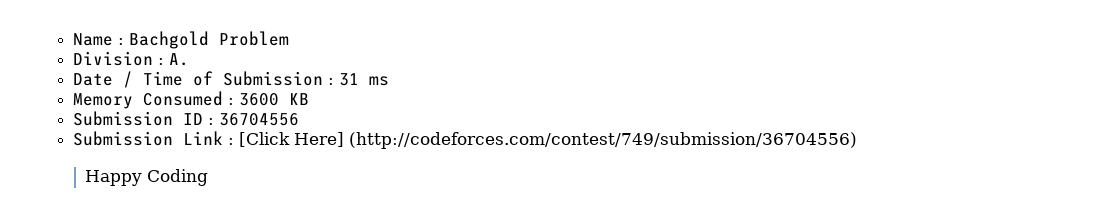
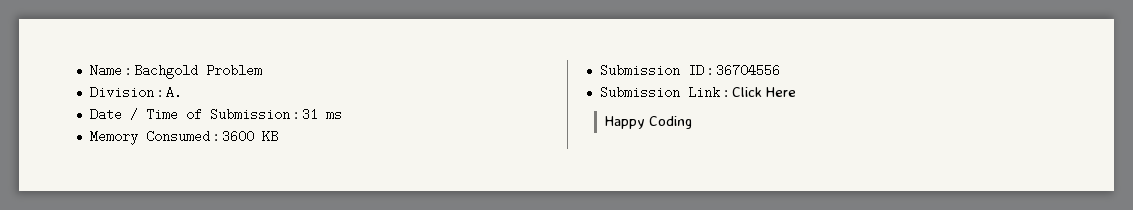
- Submission Link : [Click Here] (http://codeforces.com/contest/749/submission/36704556)
+ Submission Link : Click Here

